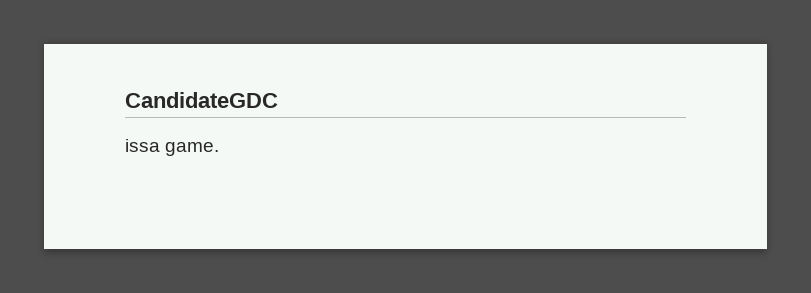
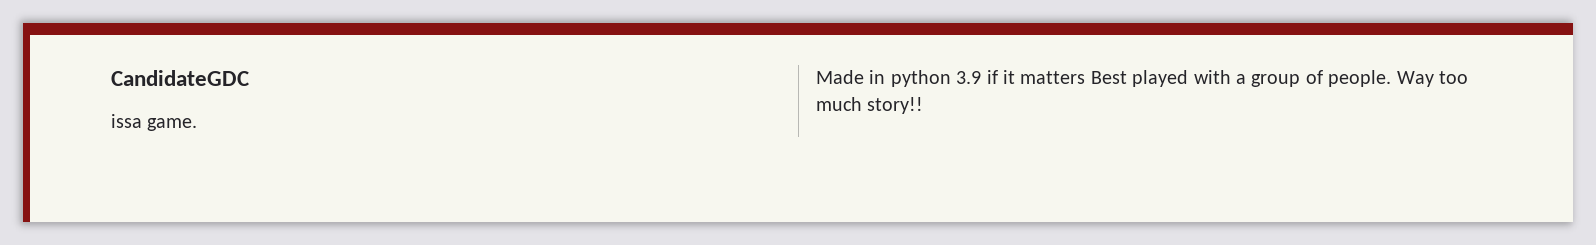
+ Made in python 3.9 if it matters Best played with a group of people. Way too much story!!

